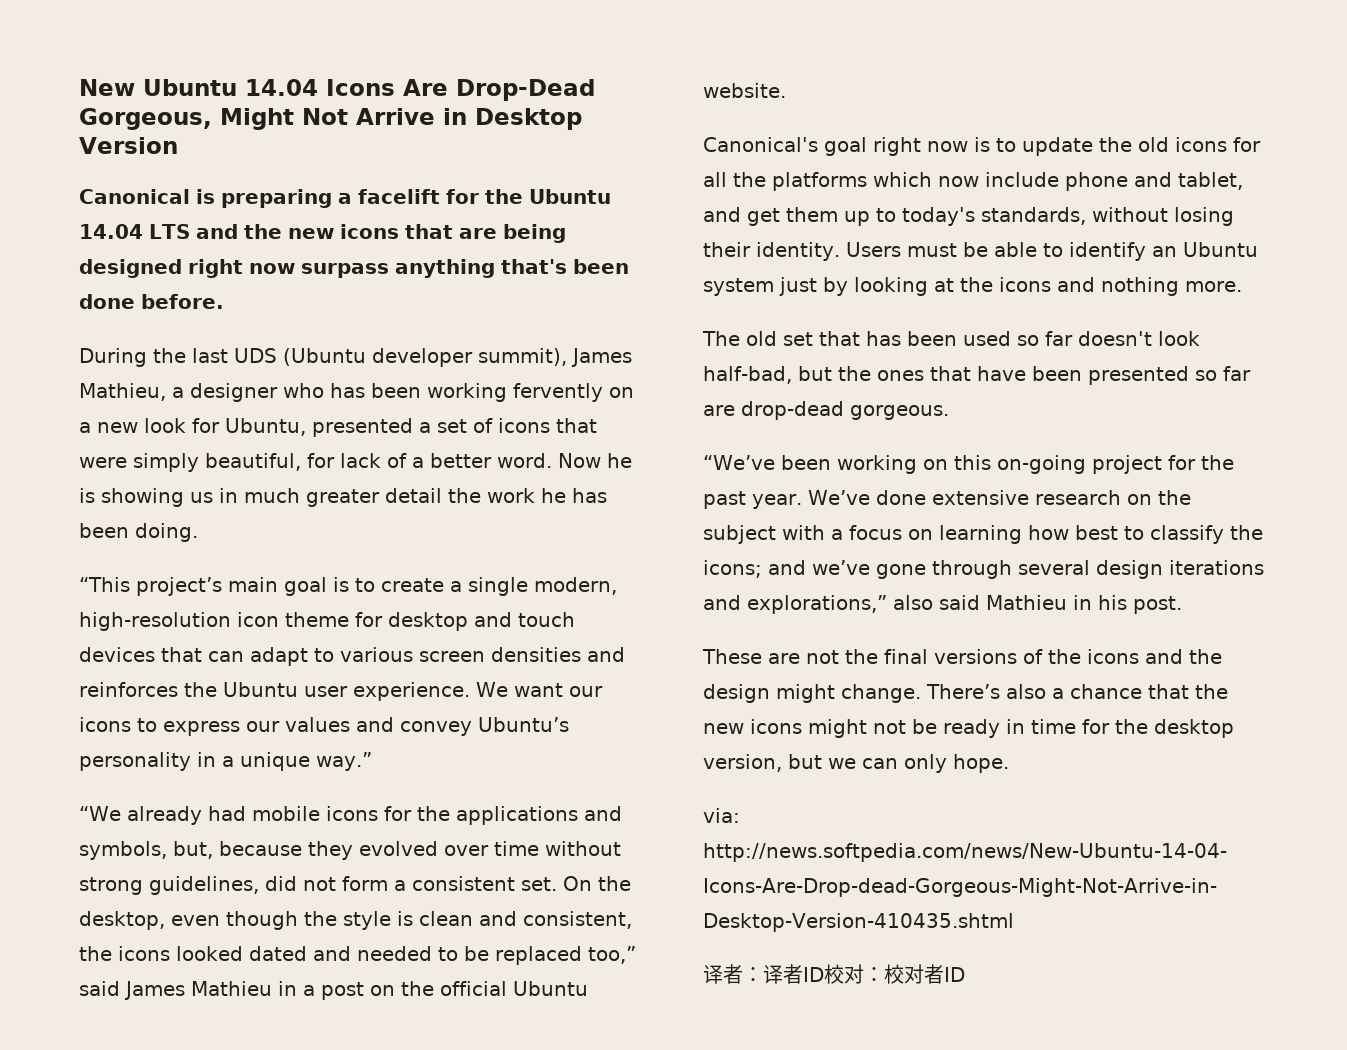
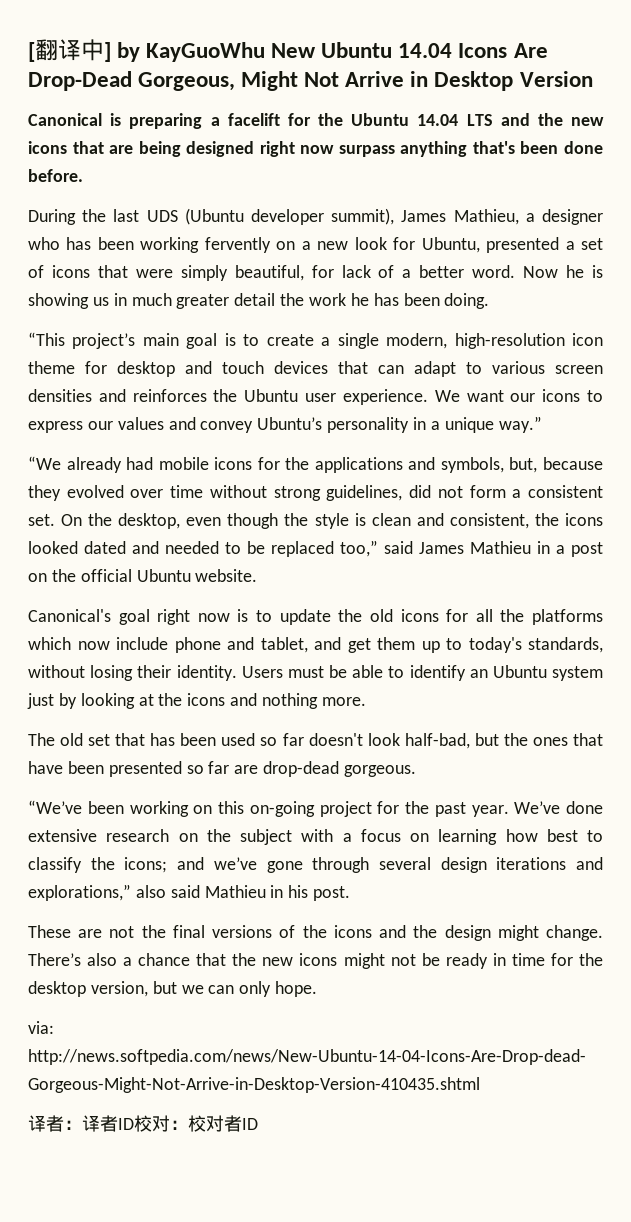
- New Ubuntu 14.04 Icons Are Drop-Dead Gorgeous, Might Not Arrive in Desktop Version
+ [翻译中] by KayGuoWhu New Ubuntu 14.04 Icons Are Drop-Dead Gorgeous, Might Not Arrive in Desktop Version

